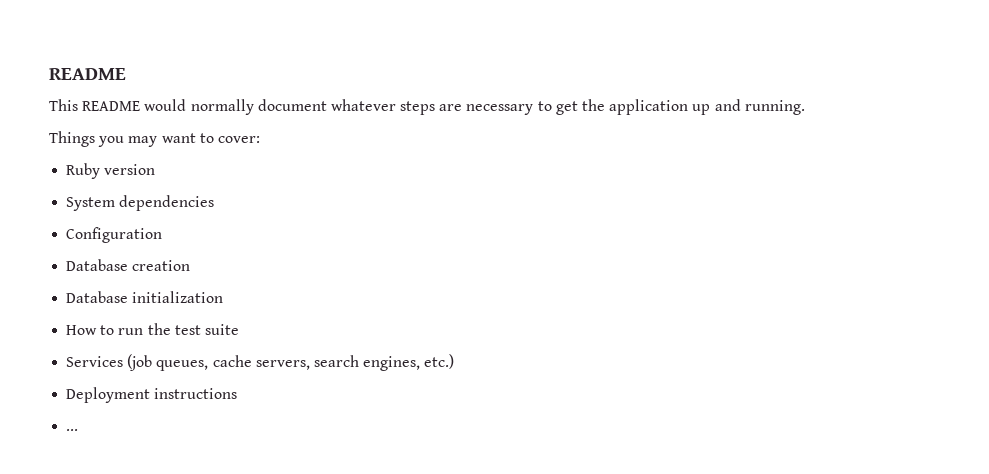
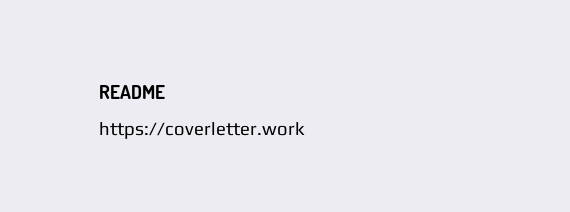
- This README would normally document whatever steps are necessary to get the application up and running.
- Things you may want to cover:
- Ruby version
- System dependencies
- Configuration
- Database creation
- Database initialization
- How to run the test suite
- Services (job queues, cache servers, search engines, etc.)
- Deployment instructions
- ...
+ https://coverletter.work

